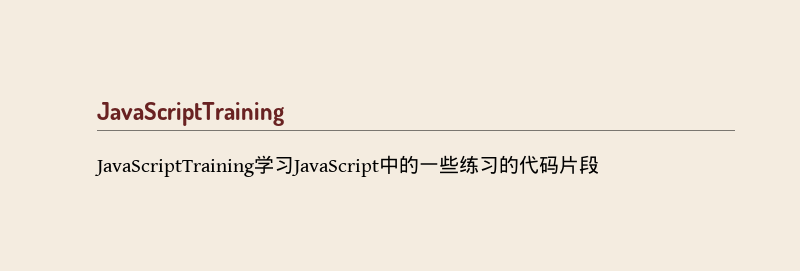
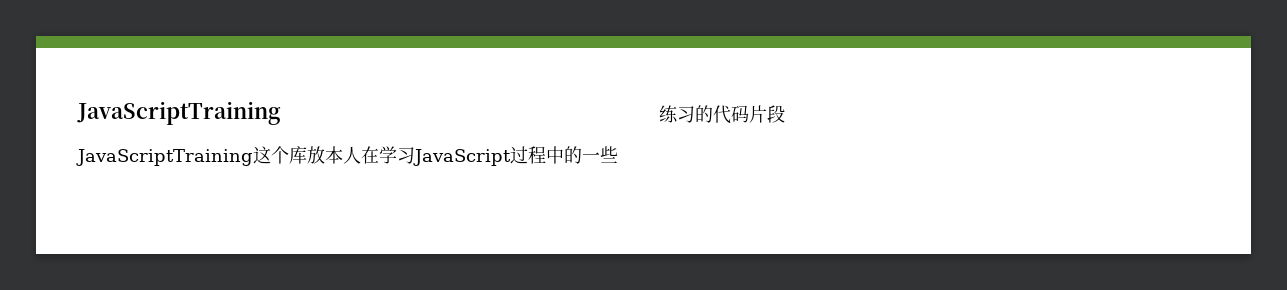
- JavaScriptTraining学习JavaScript中的一些练习的代码片段
+ JavaScriptTraining这个库放本人在学习JavaScript过程中的一些练习的代码片段

